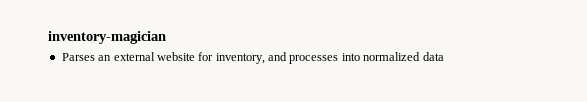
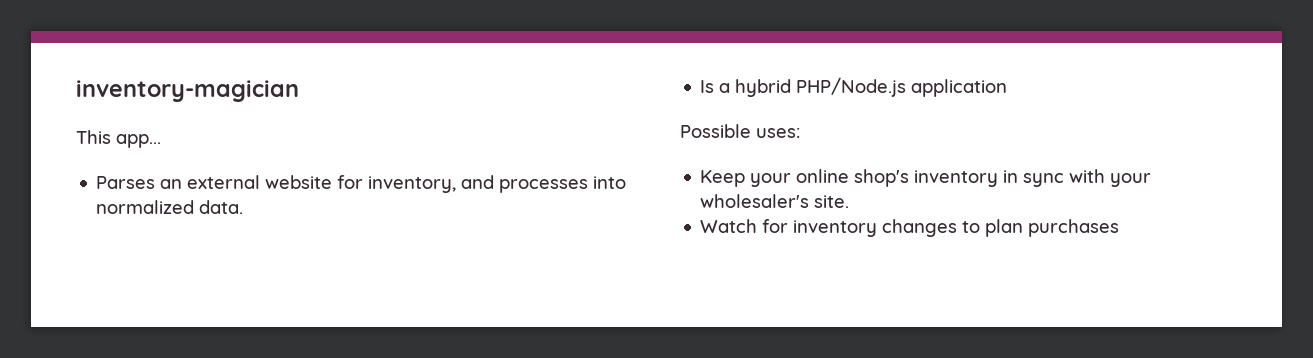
+ This app...
- Parses an external website for inventory, and processes into normalized data
+ Parses an external website for inventory, and processes into normalized data.
+ Is a hybrid PHP/Node.js application
+ Possible uses:
+ Keep your online shop's inventory in sync with your wholesaler's site.
+ Watch for inventory changes to plan purchases

